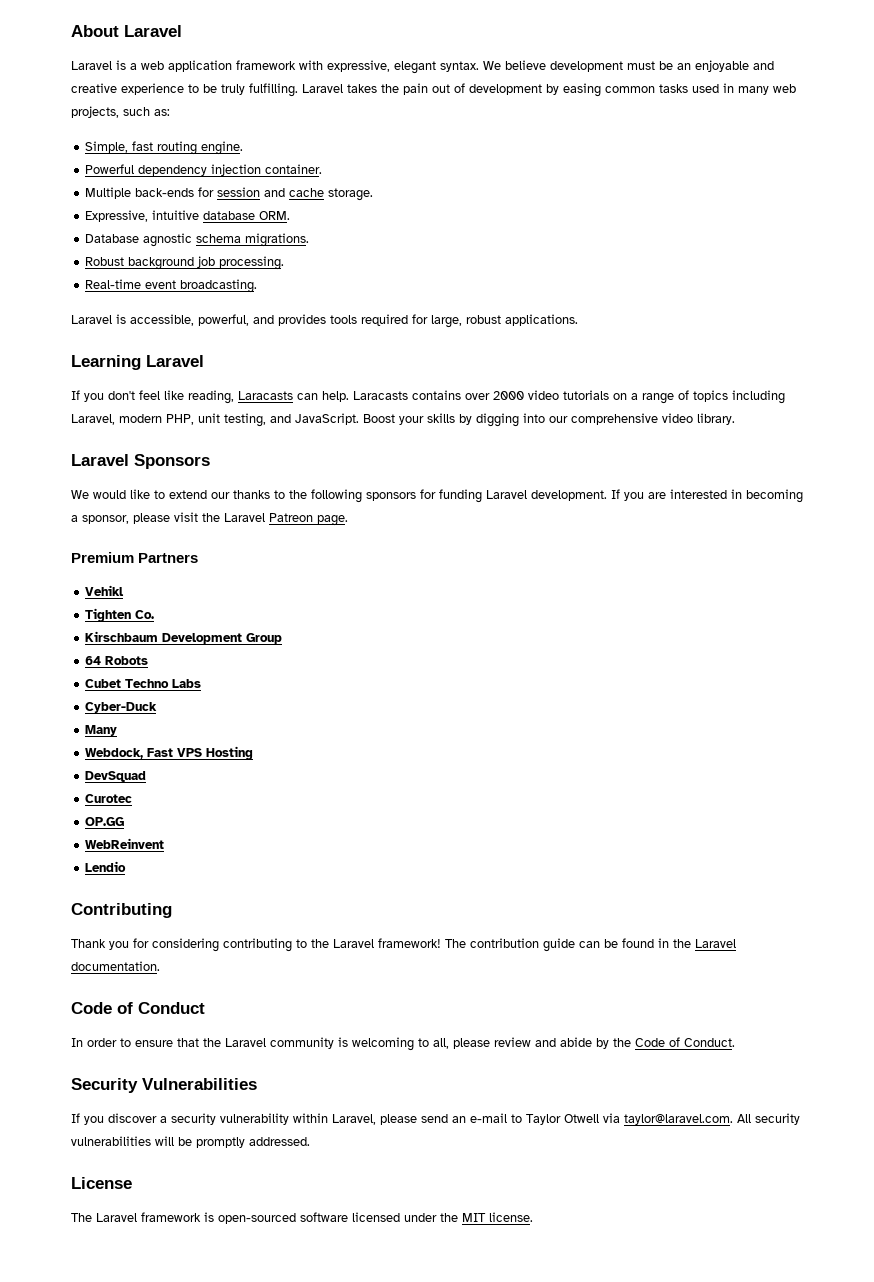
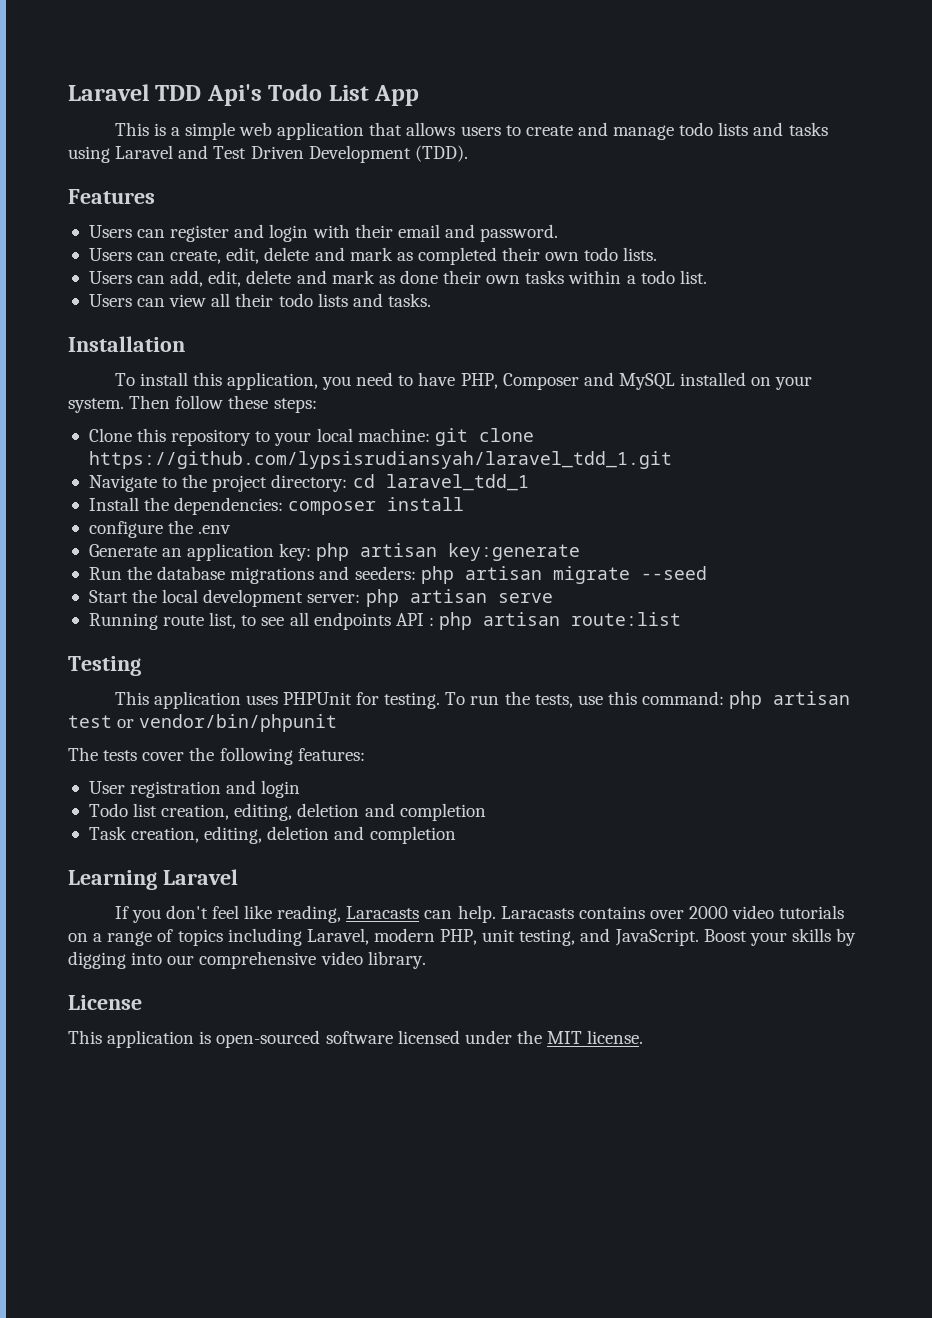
- About Laravel
- Laravel is a web application framework with expressive, elegant syntax. We believe development must be an enjoyable and creative experience to be truly fulfilling. Laravel takes the pain out of development by easing common tasks used in many web projects, such as:
- Simple, fast routing engine.
- Powerful dependency injection container.
- Multiple back-ends for session and cache storage.
- Expressive, intuitive database ORM.
- Database agnostic schema migrations.
- Robust background job processing.
- Real-time event broadcasting.
- Laravel is accessible, powerful, and provides tools required for large, robust applications.
+ Laravel TDD Api's Todo List App
+ This is a simple web application that allows users to create and manage todo lists and tasks using Laravel and Test Driven Development (TDD).
+ Features
+ Users can register and login with their email and password.
+ Users can create, edit, delete and mark as completed their own todo lists.
+ Users can add, edit, delete and mark as done their own tasks within a todo list.
+ Users can view all their todo lists and tasks.
+ Installation
+ To install this application, you need to have PHP, Composer and MySQL installed on your system. Then follow these steps:
+ Clone this repository to your local machine: git clone https://github.com/lypsisrudiansyah/laravel_tdd_1.git
+ Navigate to the project directory: cd laravel_tdd_1
+ Install the dependencies: composer install
+ configure the .env
+ Generate an application key: php artisan key:generate
+ Run the database migrations and seeders: php artisan migrate --seed
+ Start the local development server: php artisan serve
+ Running route list, to see all endpoints API : php artisan route:list
+ Testing
+ This application uses PHPUnit for testing. To run the tests, use this command: php artisan test or vendor/bin/phpunit
+ The tests cover the following features:
+ User registration and login
+ Todo list creation, editing, deletion and completion
+ Task creation, editing, deletion and completion
- Laravel Sponsors
- We would like to extend our thanks to the following sponsors for funding Laravel development. If you are interested in becoming a sponsor, please visit the Laravel Patreon page.
- Premium Partners
- Vehikl
- Tighten Co.
- Kirschbaum Development Group
- 64 Robots
- Cubet Techno Labs
- Cyber-Duck
- Many
- Webdock, Fast VPS Hosting
- DevSquad
- Curotec
- OP.GG
- WebReinvent
- Lendio
- Contributing
- Thank you for considering contributing to the Laravel framework! The contribution guide can be found in the Laravel documentation.
- Code of Conduct
- In order to ensure that the Laravel community is welcoming to all, please review and abide by the Code of Conduct.
- Security Vulnerabilities
- If you discover a security vulnerability within Laravel, please send an e-mail to Taylor Otwell via taylor@laravel.com. All security vulnerabilities will be promptly addressed.
  License
- The Laravel framework is open-sourced software licensed under the MIT license.
+ This application is open-sourced software licensed under the MIT license.

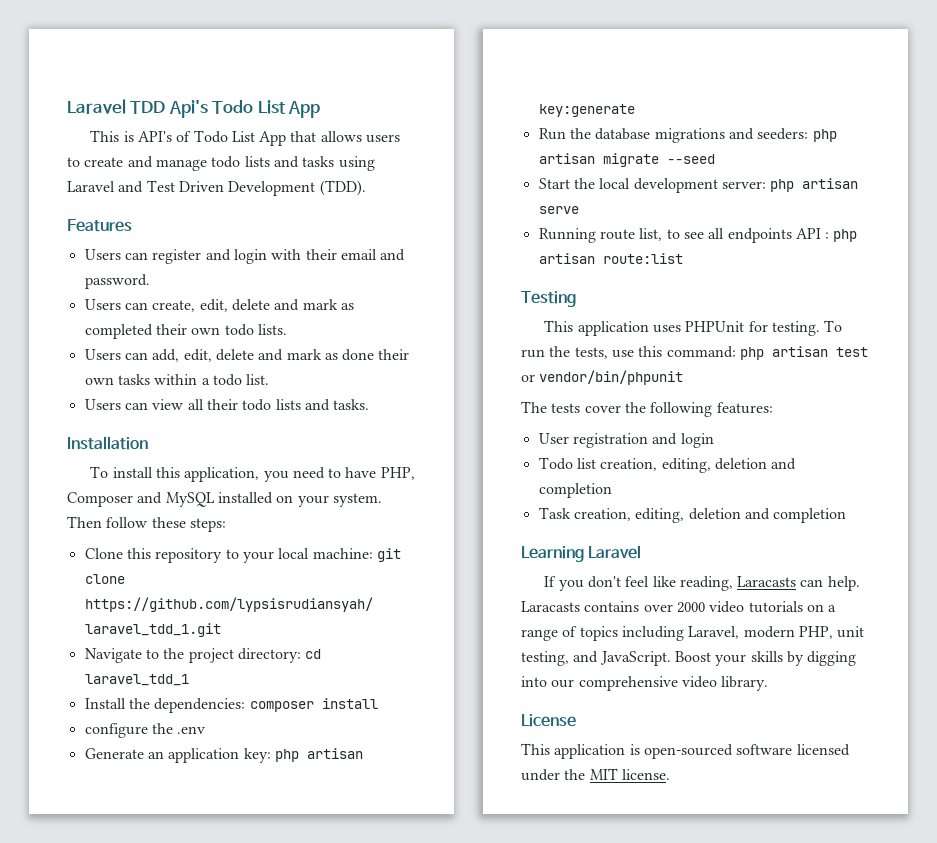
- This is a simple web application that allows users to create and manage todo lists and tasks using Laravel and Test Driven Development (TDD).
+ This is API's of Todo List App that allows users to create and manage todo lists and tasks using Laravel and Test Driven Development (TDD).

